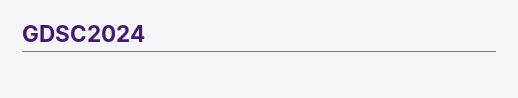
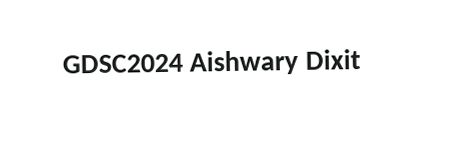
- GDSC2024
+ GDSC2024 Aishwary Dixit

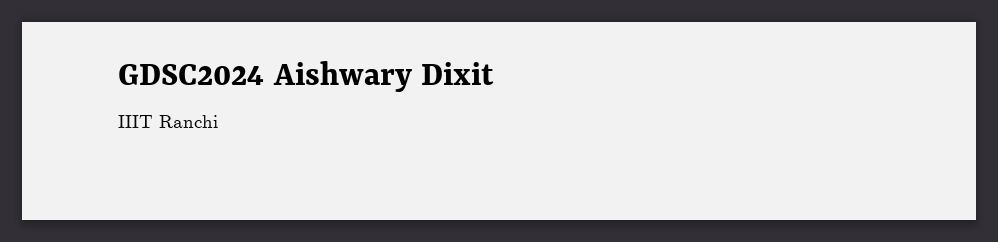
+ IIIT Ranchi

